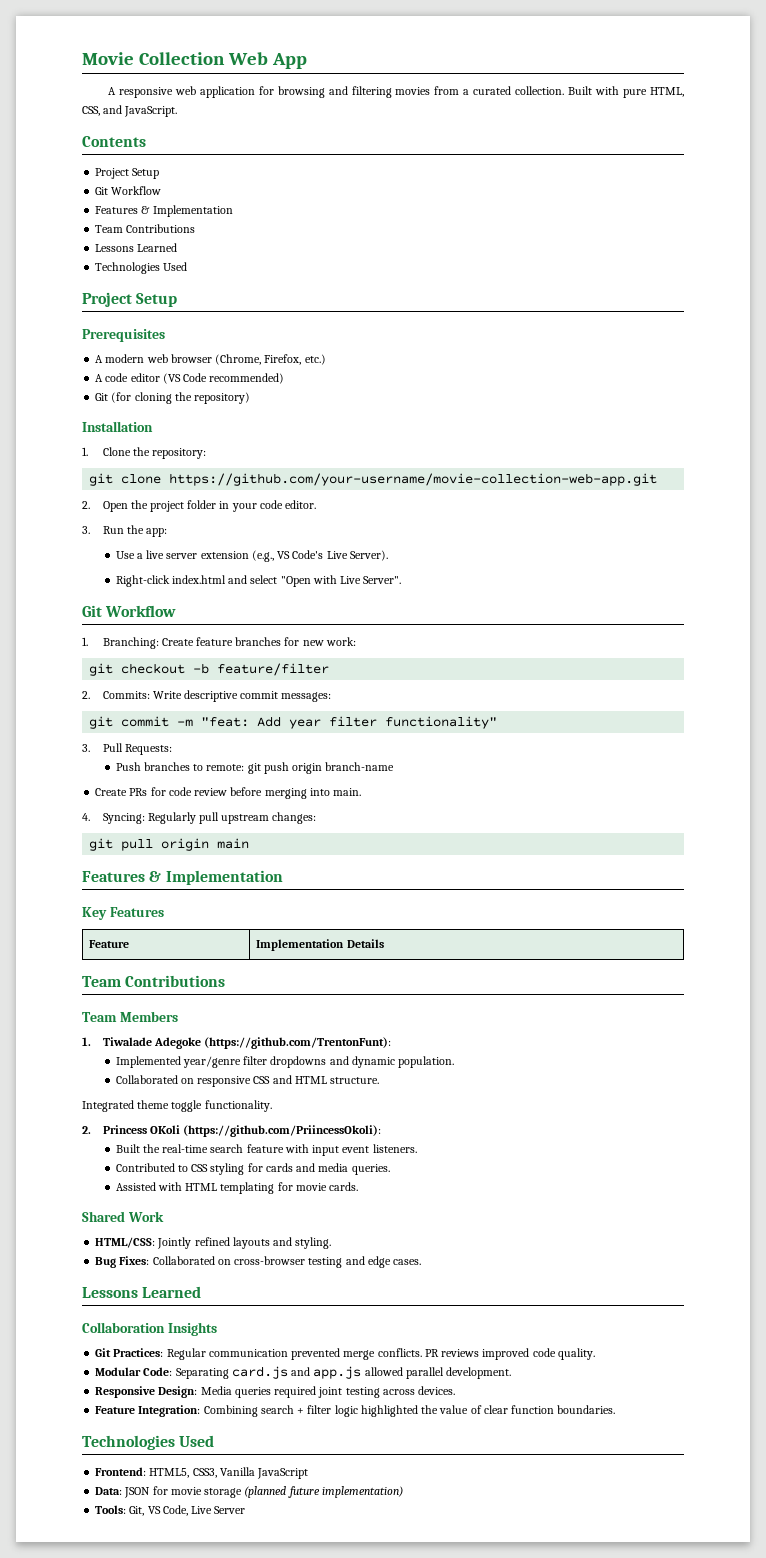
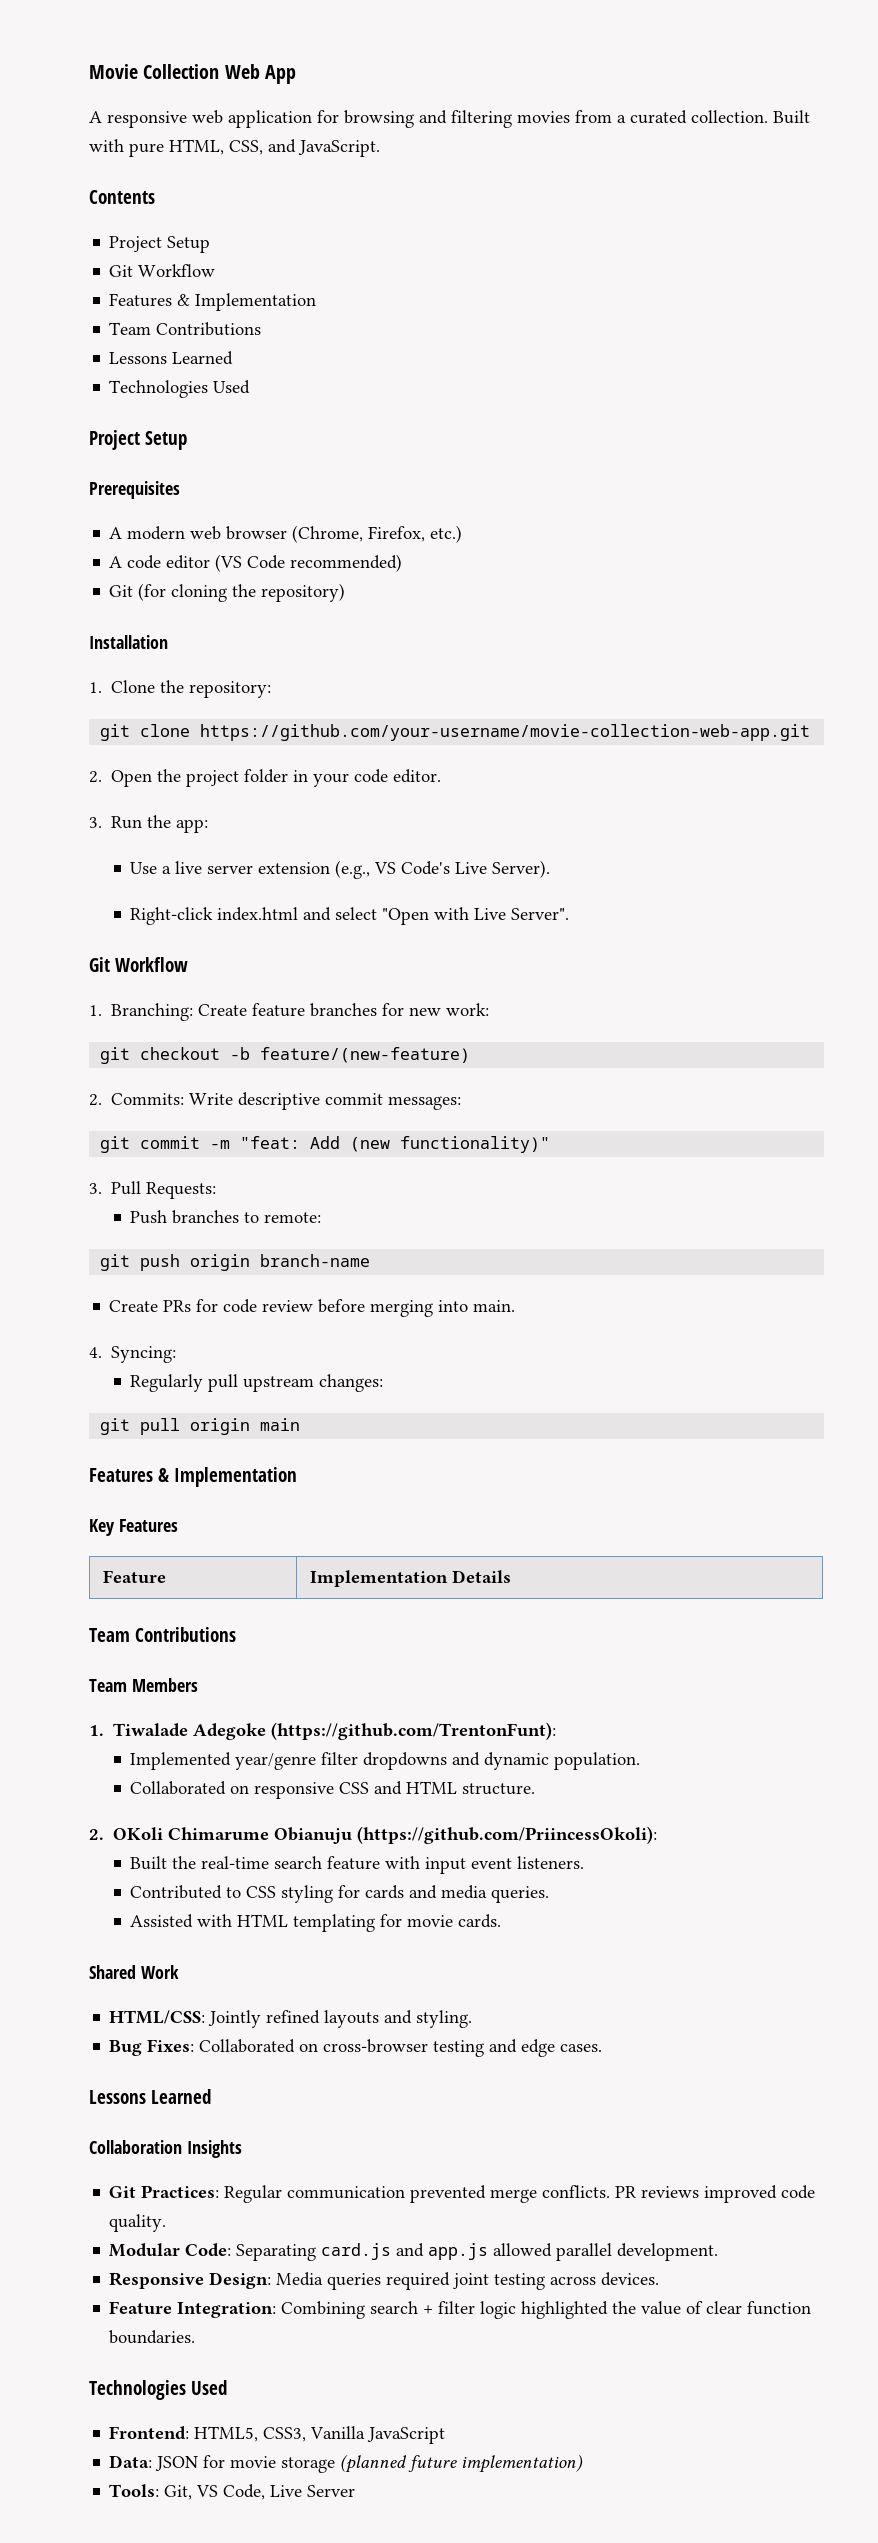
- git checkout -b feature/filter
+ git checkout -b feature/(new-feature)
- git commit -m "feat: Add year filter functionality"
+ git commit -m "feat: Add (new functionality)"
- Push branches to remote: git push origin branch-name
+ Push branches to remote:
+ git push origin branch-name
- 4. Syncing: Regularly pull upstream changes:
+ 4. Syncing:
+ Regularly pull upstream changes:
- Integrated theme toggle functionality.
- 2. Princess OKoli (https://github.com/PriincessOkoli):
+ 2. OKoli Chimarume Obianuju (https://github.com/PriincessOkoli):

